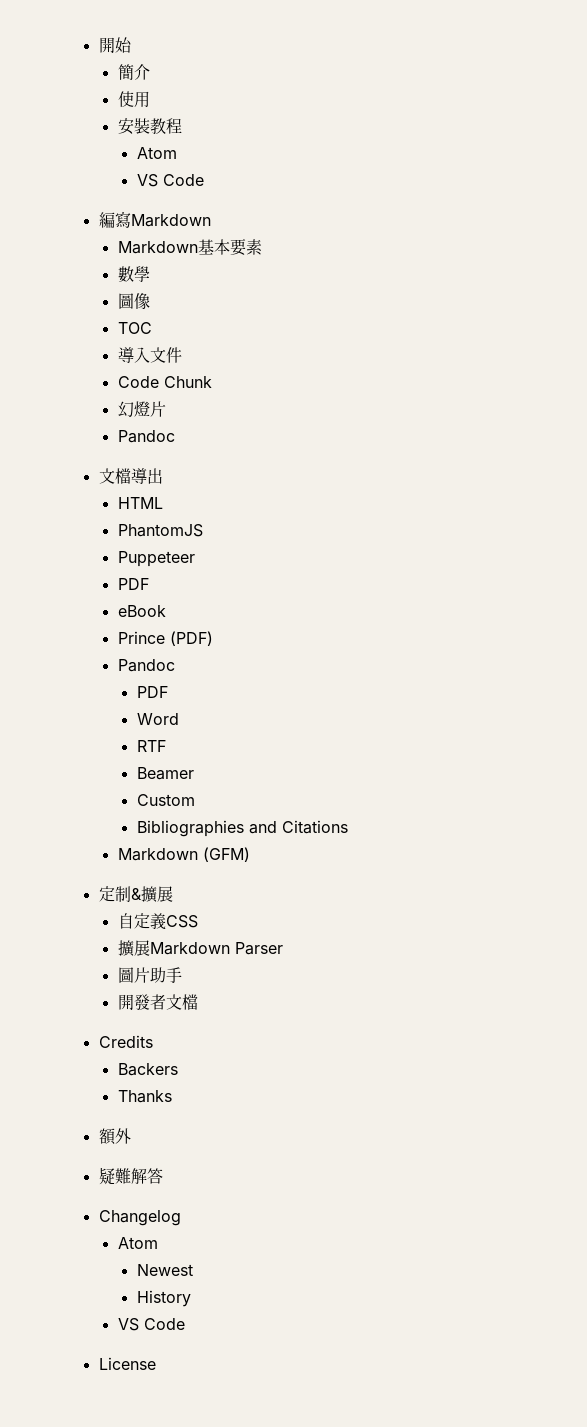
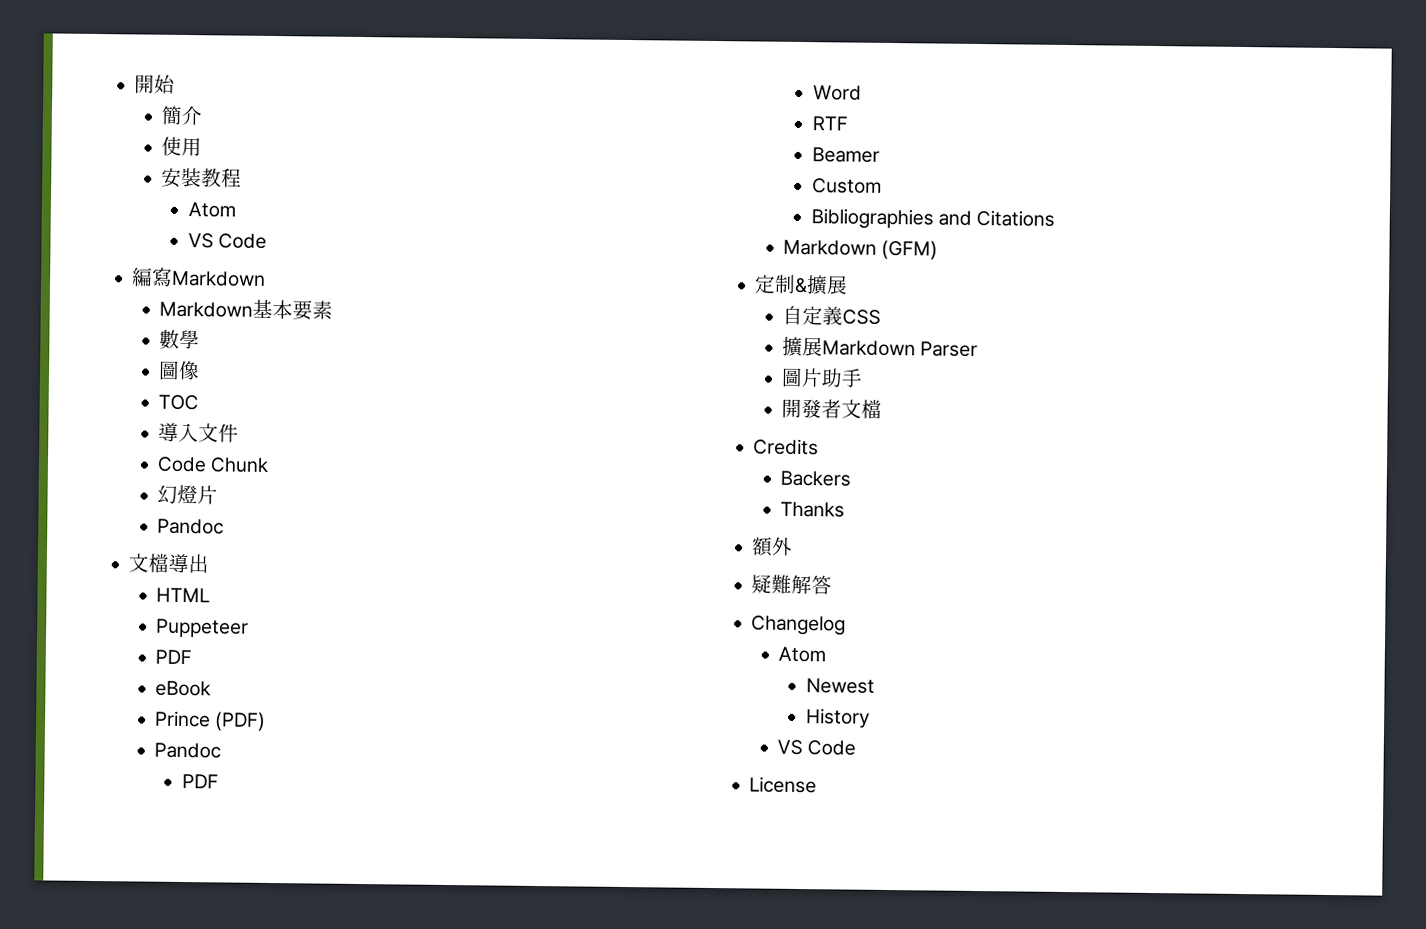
- PhantomJS

